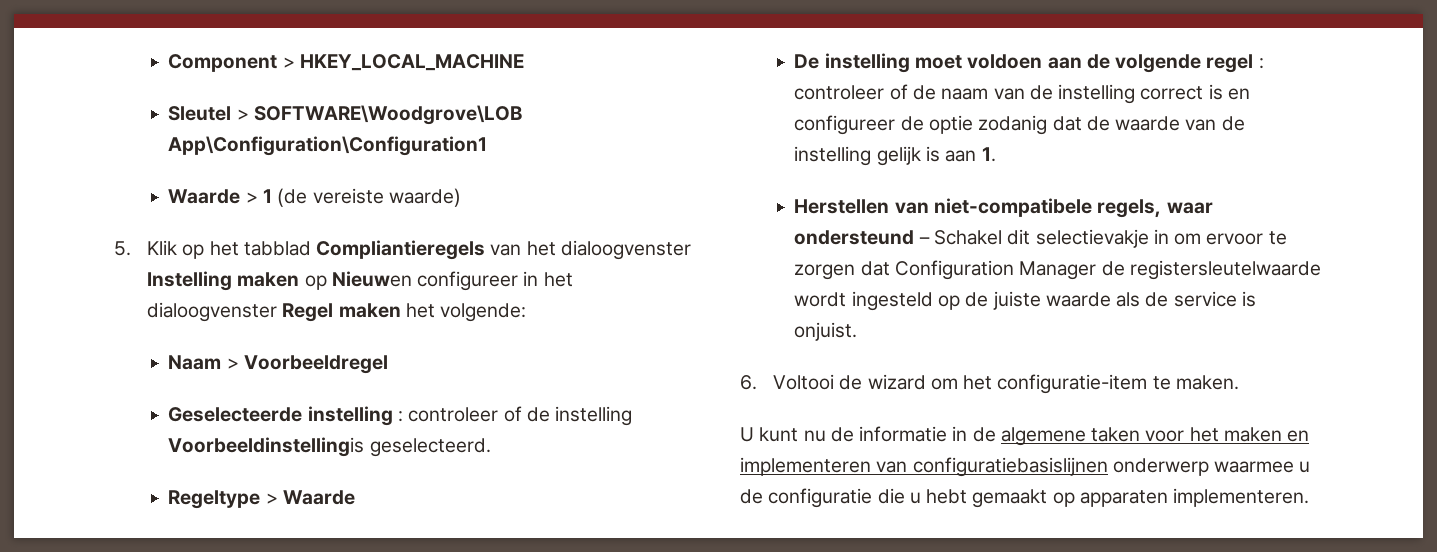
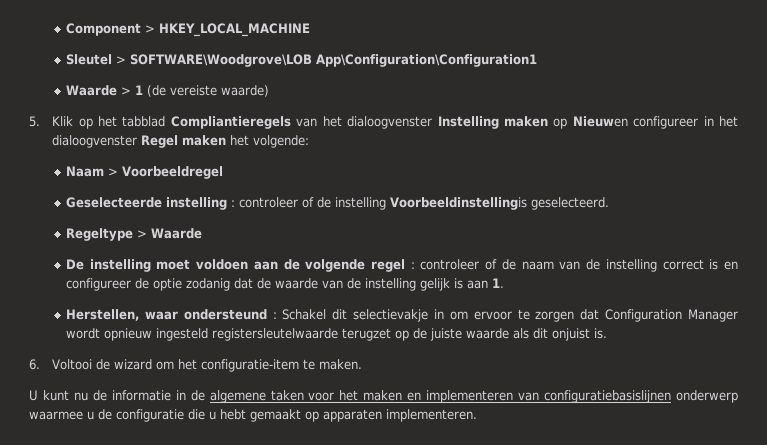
- Herstellen van niet-compatibele regels, waar ondersteund – Schakel dit selectievakje in om ervoor te zorgen dat Configuration Manager de registersleutelwaarde wordt ingesteld op de juiste waarde als de service is onjuist.
+ Herstellen, waar ondersteund : Schakel dit selectievakje in om ervoor te zorgen dat Configuration Manager wordt opnieuw ingesteld registersleutelwaarde terugzet op de juiste waarde als dit onjuist is.

